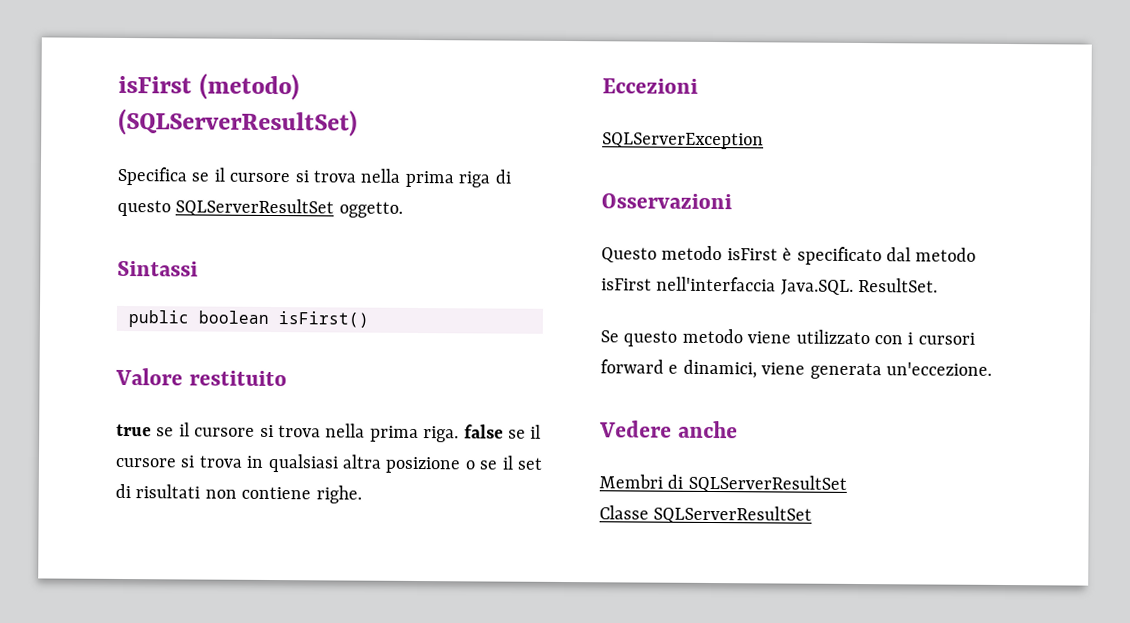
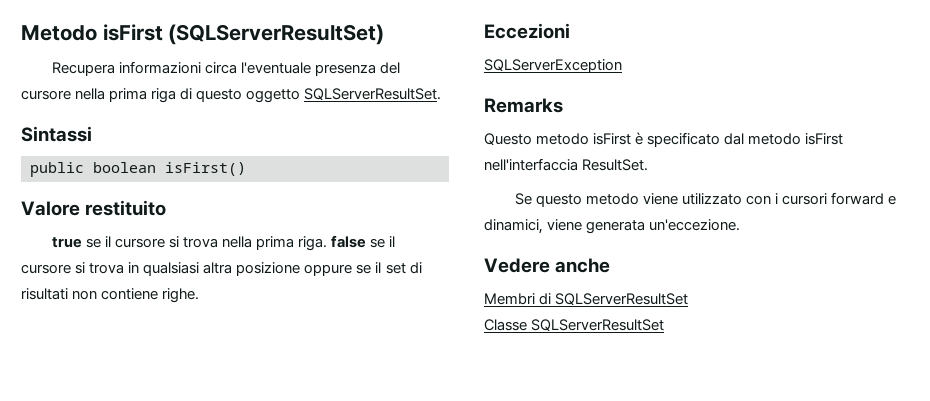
- isFirst (metodo) (SQLServerResultSet)
+ Metodo isFirst (SQLServerResultSet)
- Specifica se il cursore si trova nella prima riga di questo SQLServerResultSet oggetto.
+ Recupera informazioni circa l'eventuale presenza del cursore nella prima riga di questo oggetto SQLServerResultSet.
- true se il cursore si trova nella prima riga. false se il cursore si trova in qualsiasi altra posizione o se il set di risultati non contiene righe.
+ true se il cursore si trova nella prima riga. false se il cursore si trova in qualsiasi altra posizione oppure se il set di risultati non contiene righe.
- Osservazioni
+ Remarks
- Questo metodo isFirst è specificato dal metodo isFirst nell'interfaccia Java.SQL. ResultSet.
+ Questo metodo isFirst è specificato dal metodo isFirst nell'interfaccia ResultSet.

